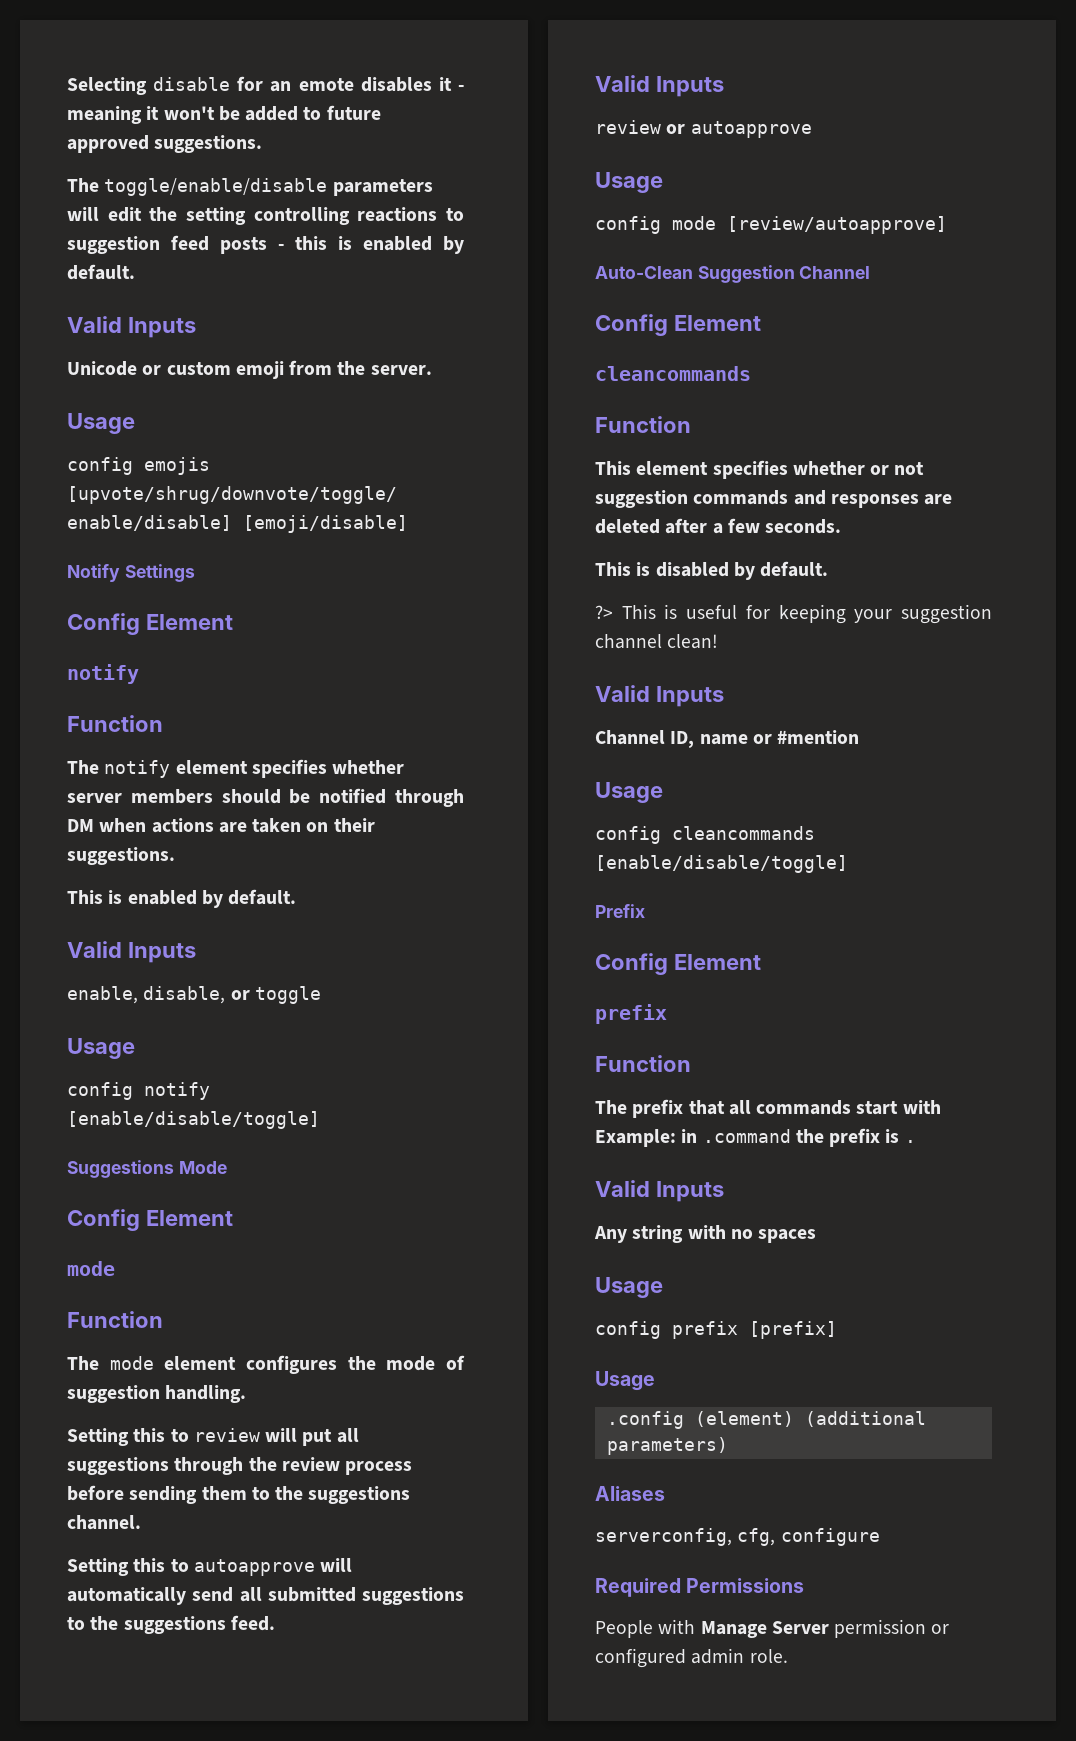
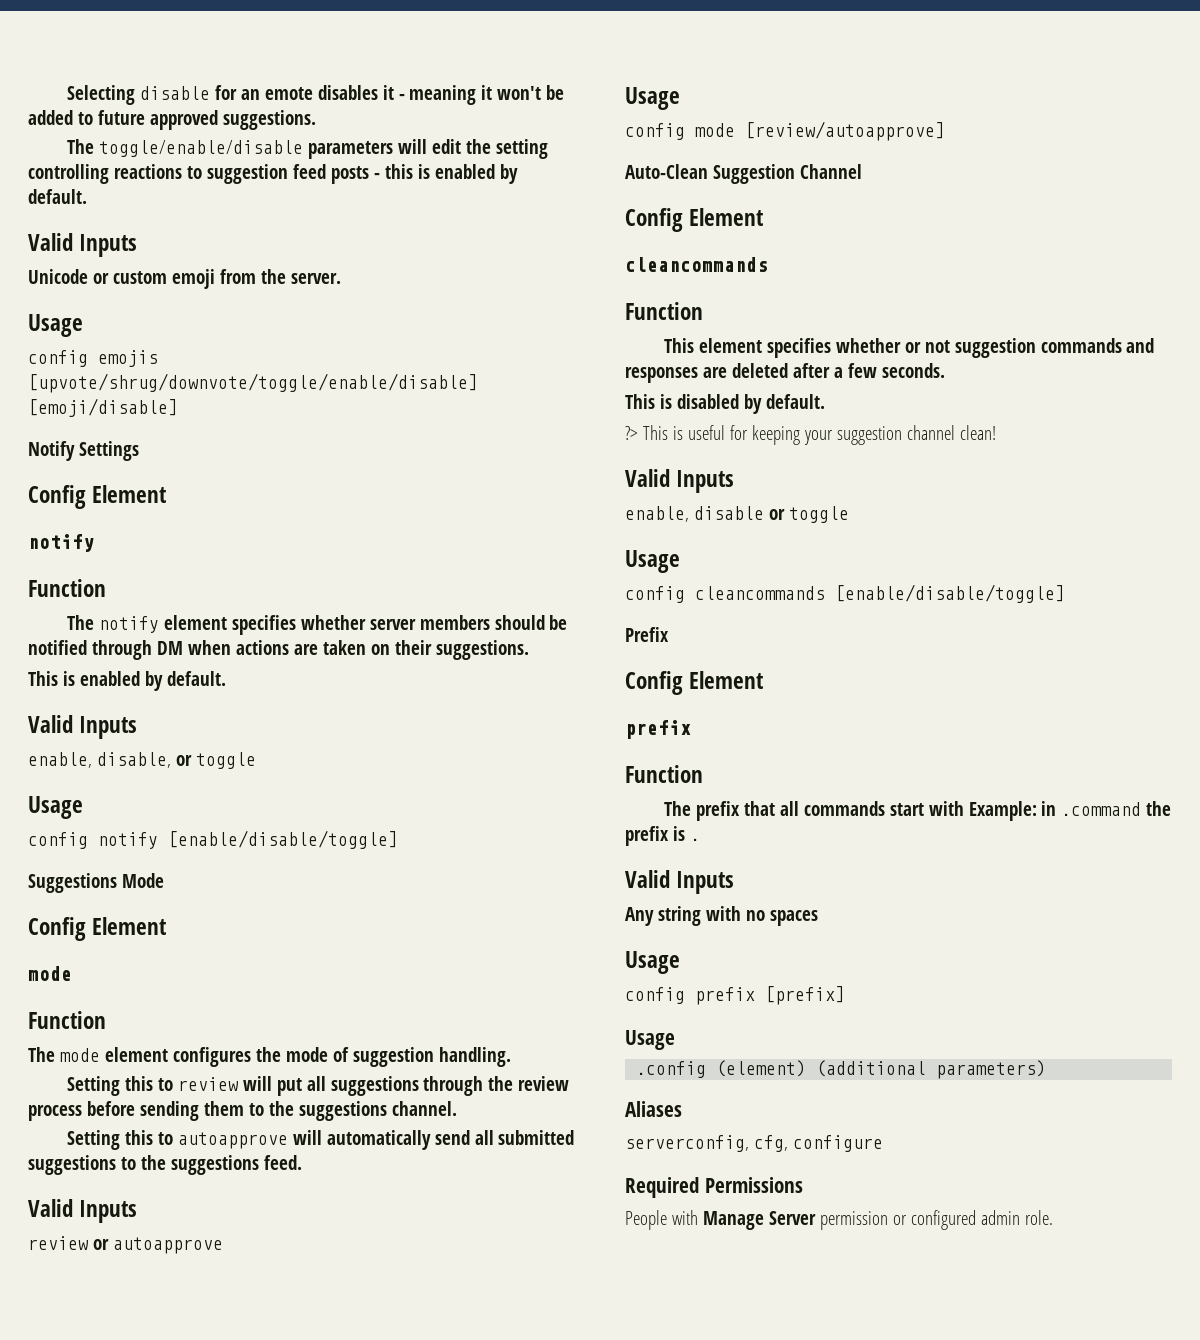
- Channel ID, name or #mention
+ enable, disable or toggle

